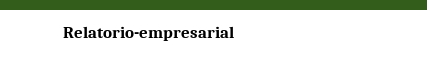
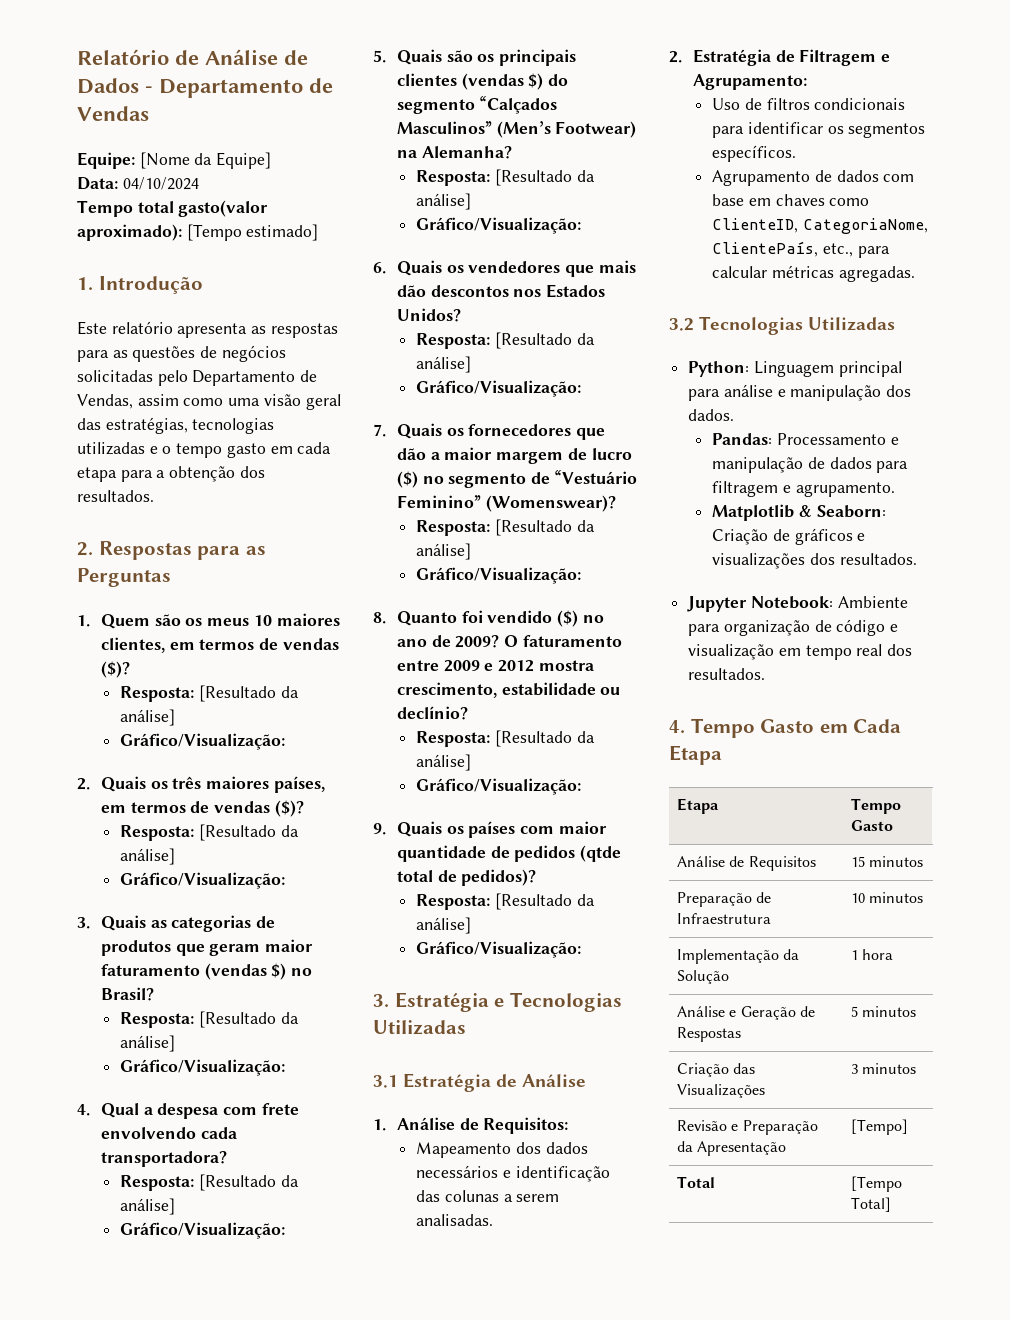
- Relatorio-empresarial
+ Relatório de Análise de Dados - Departamento de Vendas
+ Equipe: [Nome da Equipe]
+ Data: 04/10/2024
+ Tempo total gasto(valor aproximado): [Tempo estimado]
+ 1. Introdução
+ Este relatório apresenta as respostas para as questões de negócios solicitadas pelo Departamento de Vendas, assim como uma visão geral das estratégias, tecnologias utilizadas e o tempo gasto em cada etapa para a obtenção dos resultados.
+ 2. Respostas para as Perguntas
+ 1. Quem são os meus 10 maiores clientes, em termos de vendas ($)?
+ Resposta: [Resultado da análise]
+ Gráfico/Visualização:
+ 2. Quais os três maiores países, em termos de vendas ($)?
+ Resposta: [Resultado da análise]
+ Gráfico/Visualização:
+ 3. Quais as categorias de produtos que geram maior faturamento (vendas $) no Brasil?
+ Resposta: [Resultado da análise]
+ Gráfico/Visualização:
+ 4. Qual a despesa com frete envolvendo cada transportadora?
+ Resposta: [Resultado da análise]
+ Gráfico/Visualização:
+ 5. Quais são os principais clientes (vendas $) do segmento “Calçados Masculinos” (Men’s Footwear) na Alemanha?
+ Resposta: [Resultado da análise]
+ Gráfico/Visualização:
+ 6. Quais os vendedores que mais dão descontos nos Estados Unidos?
+ Resposta: [Resultado da análise]
+ Gráfico/Visualização:
+ 7. Quais os fornecedores que dão a maior margem de lucro ($) no segmento de “Vestuário Feminino” (Womenswear)?
+ Resposta: [Resultado da análise]
+ Gráfico/Visualização:
+ 8. Quanto foi vendido ($) no ano de 2009? O faturamento entre 2009 e 2012 mostra crescimento, estabilidade ou declínio?
+ Resposta: [Resultado da análise]
+ Gráfico/Visualização:
+ 9. Quais os países com maior quantidade de pedidos (qtde total de pedidos)?
+ Resposta: [Resultado da análise]
+ Gráfico/Visualização:
+ 3. Estratégia e Tecnologias Utilizadas
+ 3.1 Estratégia de Análise
+ 1. Análise de Requisitos:
+ Mapeamento dos dados necessários e identificação das colunas a serem analisadas.
+ 2. Estratégia de Filtragem e Agrupamento:
+ Uso de filtros condicionais para identificar os segmentos específicos.
+ Agrupamento de dados com base em chaves como ClienteID, CategoriaNome, ClientePaís, etc., para calcular métricas agregadas.
+ 3.2 Tecnologias Utilizadas
+ Python: Linguagem principal para análise e manipulação dos dados.
+ Pandas: Processamento e manipulação de dados para filtragem e agrupamento.
+ Matplotlib & Seaborn: Criação de gráficos e visualizações dos resultados.
+ Jupyter Notebook: Ambiente para organização de código e visualização em tempo real dos resultados.
+ 4. Tempo Gasto em Cada Etapa
+ Etapa | Tempo Gasto
+ Análise de Requisitos | 15 minutos
+ Preparação de Infraestrutura | 10 minutos
+ Implementação da Solução | 1 hora
+ Análise e Geração de Respostas | 5 minutos
+ Criação das Visualizações | 3 minutos
+ Revisão e Preparação da Apresentação | [Tempo]
+ Total | [Tempo Total]

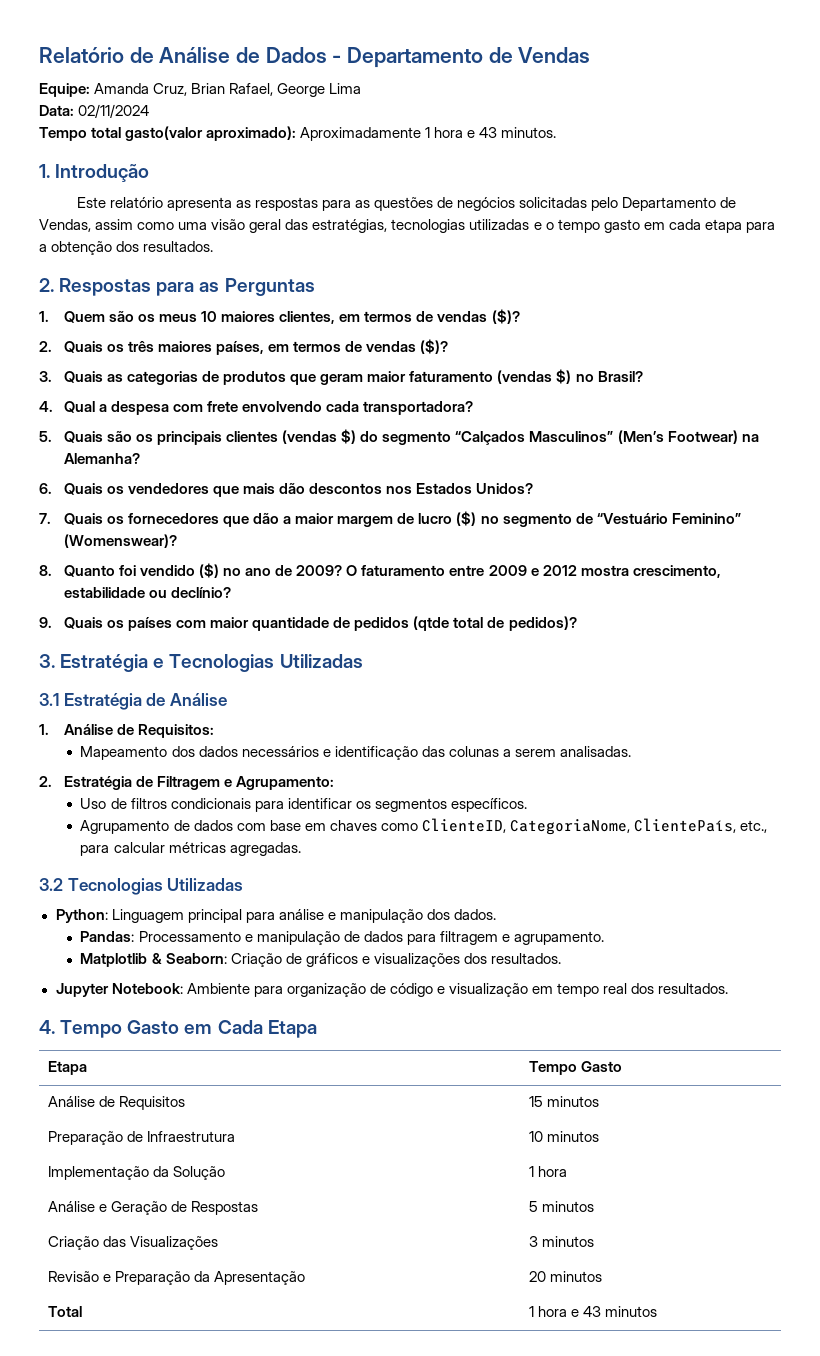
- Equipe: [Nome da Equipe]
+ Equipe: Amanda Cruz, Brian Rafael, George Lima
- Data: 04/10/2024
+ Data: 02/11/2024
- Tempo total gasto(valor aproximado): [Tempo estimado]
+ Tempo total gasto(valor aproximado): Aproximadamente 1 hora e 43 minutos.
  1. Quem são os meus 10 maiores clientes, em termos de vendas ($)?
- Resposta: [Resultado da análise]
- Gráfico/Visualização:
  2. Quais os três maiores países, em termos de vendas ($)?
- Resposta: [Resultado da análise]
- Gráfico/Visualização:
  3. Quais as categorias de produtos que geram maior faturamento (vendas $) no Brasil?
- Resposta: [Resultado da análise]
- Gráfico/Visualização:
  4. Qual a despesa com frete envolvendo cada transportadora?
- Resposta: [Resultado da análise]
- Gráfico/Visualização:
  5. Quais são os principais clientes (vendas $) do segmento “Calçados Masculinos” (Men’s Footwear) na Alemanha?
- Resposta: [Resultado da análise]
- Gráfico/Visualização:
  6. Quais os vendedores que mais dão descontos nos Estados Unidos?
- Resposta: [Resultado da análise]
- Gráfico/Visualização:
  7. Quais os fornecedores que dão a maior margem de lucro ($) no segmento de “Vestuário Feminino” (Womenswear)?
- Resposta: [Resultado da análise]
- Gráfico/Visualização:
  O faturamento entre 2009 e 2012 mostra crescimento, estabilidade ou declínio?
- Resposta: [Resultado da análise]
- Gráfico/Visualização:
  9. Quais os países com maior quantidade de pedidos (qtde total de pedidos)?
- Resposta: [Resultado da análise]
- Gráfico/Visualização:
- Revisão e Preparação da Apresentação | [Tempo]
+ Revisão e Preparação da Apresentação | 20 minutos
- Total | [Tempo Total]
+ Total | 1 hora e 43 minutos

